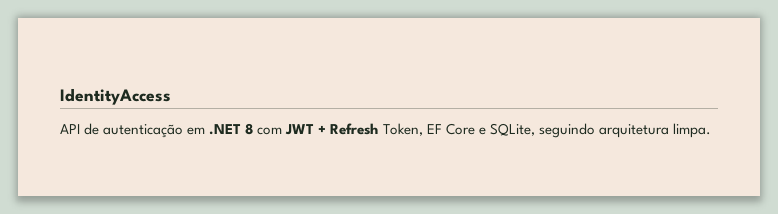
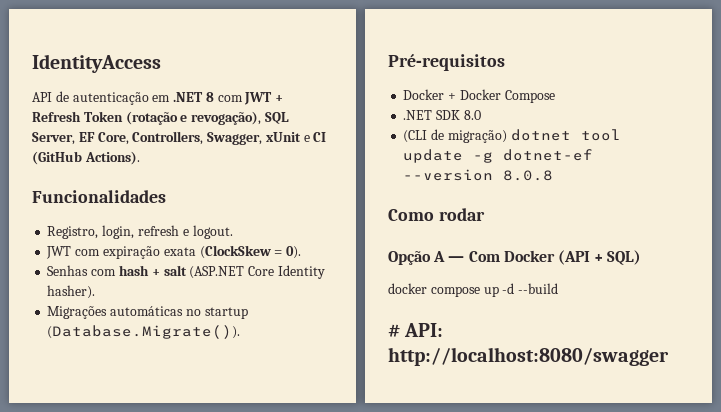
- API de autenticação em .NET 8 com JWT + Refresh Token, EF Core e SQLite, seguindo arquitetura limpa.
+ API de autenticação em .NET 8 com JWT + Refresh Token (rotação e revogação), SQL Server, EF Core, Controllers, Swagger, xUnit e CI (GitHub Actions).
+ Funcionalidades
+ Registro, login, refresh e logout.
+ JWT com expiração exata (ClockSkew = 0).
+ Senhas com hash + salt (ASP.NET Core Identity hasher).
+ Migrações automáticas no startup (Database.Migrate()).
+ Pré‑requisitos
+ Docker + Docker Compose
+ .NET SDK 8.0
+ (CLI de migração) dotnet tool update -g dotnet-ef --version 8.0.8
+ Como rodar
+ Opção A — Com Docker (API + SQL)
+ docker compose up -d --build
+ # API: http://localhost:8080/swagger

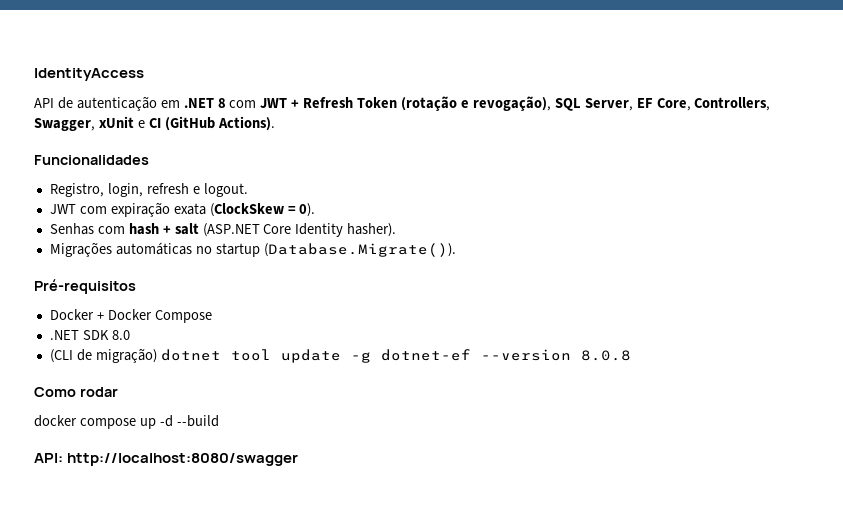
- Opção A — Com Docker (API + SQL)
- # API: http://localhost:8080/swagger
+ API: http://localhost:8080/swagger

